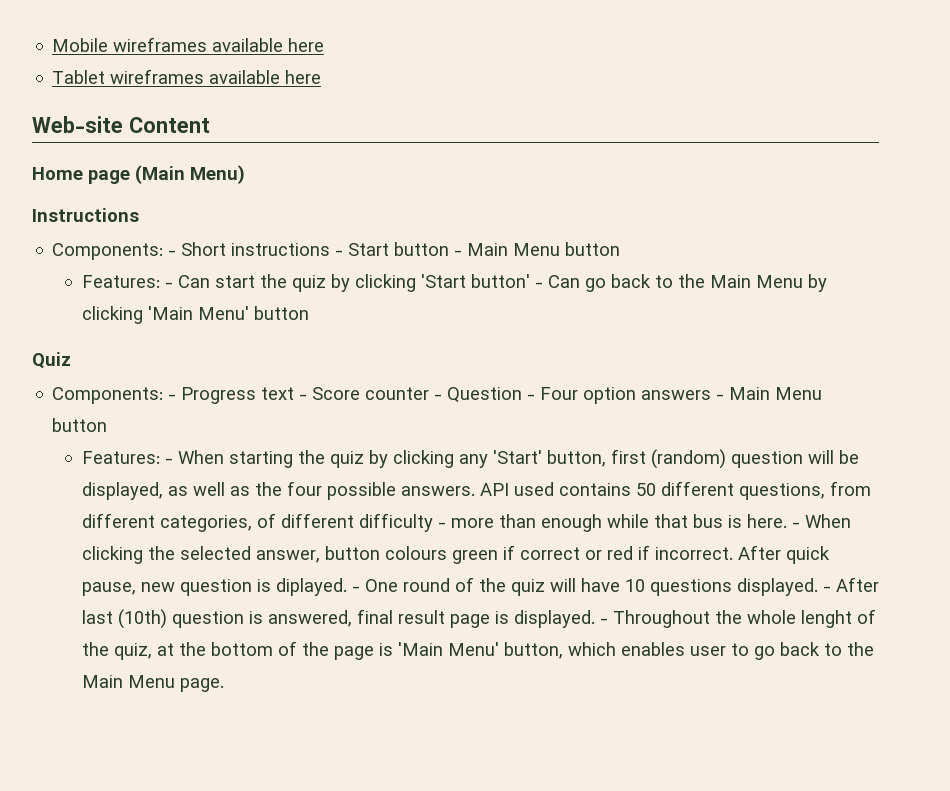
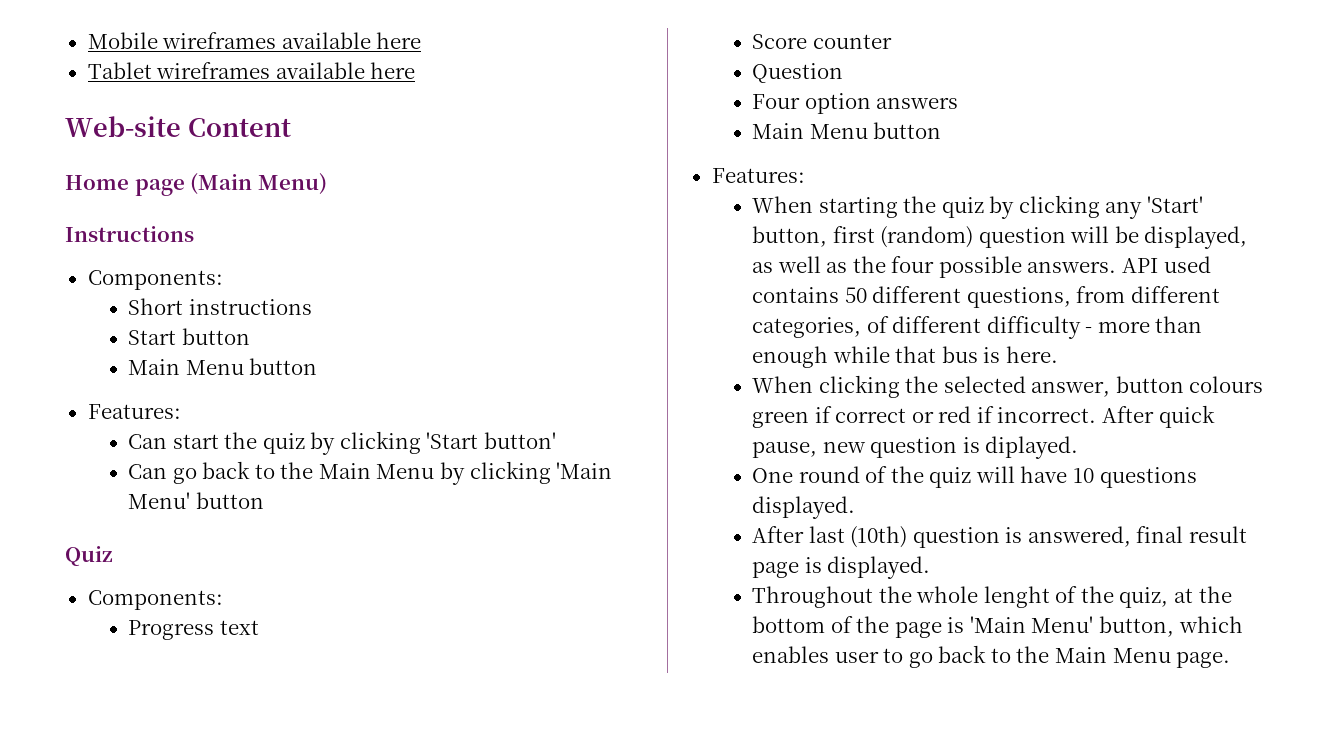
  Instructions
- Components: - Short instructions - Start button - Main Menu button
- Features: - Can start the quiz by clicking 'Start button' - Can go back to the Main Menu by clicking 'Main Menu' button
+ Components:
+ Short instructions
+ Start button
+ Main Menu button
+ Features:
+ Can start the quiz by clicking 'Start button'
+ Can go back to the Main Menu by clicking 'Main Menu' button
  Quiz
- Components: - Progress text - Score counter - Question - Four option answers - Main Menu button
- Features: - When starting the quiz by clicking any 'Start' button, first (random) question will be displayed, as well as the four possible answers.
+ Components:
+ Progress text
+ Score counter
+ Question
+ Four option answers
+ Main Menu button
+ Features:
+ When starting the quiz by clicking any 'Start' button, first (random) question will be displayed, as well as the four possible answers.
- API used contains 50 different questions, from different categories, of different difficulty - more than enough while that bus is here. - When clicking the selected answer, button colours green if correct or red if incorrect.
+ API used contains 50 different questions, from different categories, of different difficulty - more than enough while that bus is here.
+ When clicking the selected answer, button colours green if correct or red if incorrect.
- After quick pause, new question is diplayed. - One round of the quiz will have 10 questions displayed. - After last (10th) question is answered, final result page is displayed. - Throughout the whole lenght of the quiz, at the bottom of the page is 'Main Menu' button, which enables user to go back to the Main Menu page.
+ After quick pause, new question is diplayed.
+ One round of the quiz will have 10 questions displayed.
+ After last (10th) question is answered, final result page is displayed.
+ Throughout the whole lenght of the quiz, at the bottom of the page is 'Main Menu' button, which enables user to go back to the Main Menu page.

